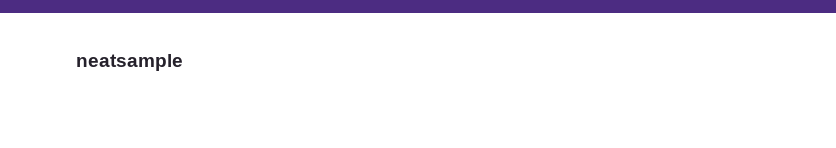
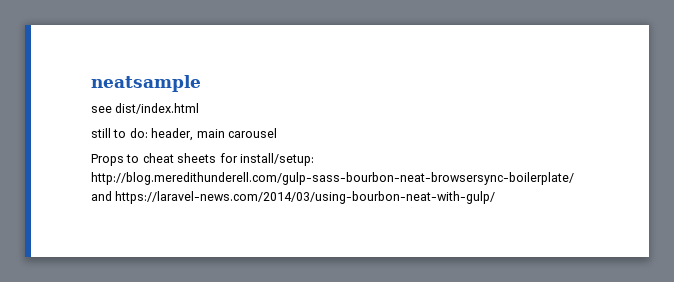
+ see dist/index.html
+ still to do: header, main carousel
+ Props to cheat sheets for install/setup: http://blog.meredithunderell.com/gulp-sass-bourbon-neat-browsersync-boilerplate/ and https://laravel-news.com/2014/03/using-bourbon-neat-with-gulp/

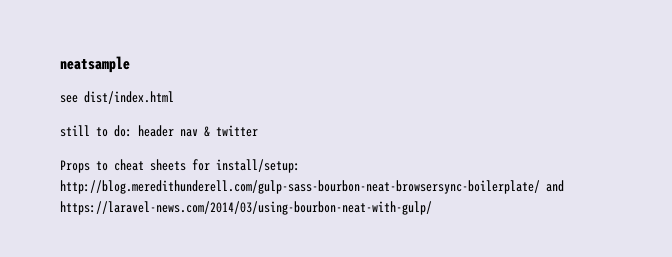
- still to do: header, main carousel
+ still to do: header nav & twitter

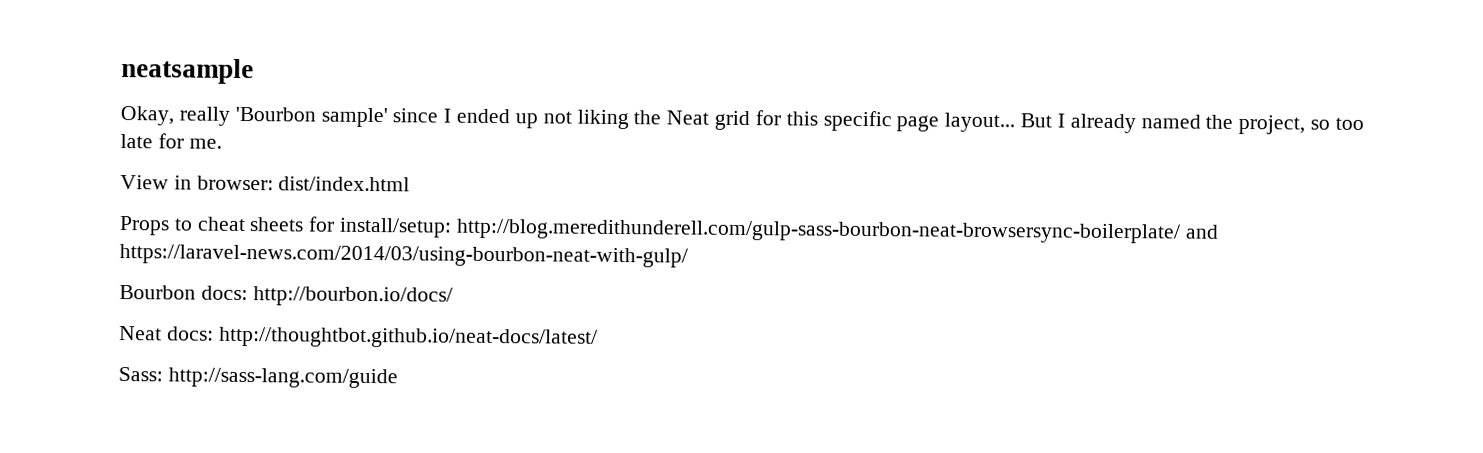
- see dist/index.html
- still to do: header nav & twitter
+ Okay, really 'Bourbon sample' since I ended up not liking the Neat grid for this specific page layout... But I already named the project, so too late for me.
+ View in browser: dist/index.html
+ Bourbon docs: http://bourbon.io/docs/
+ Neat docs: http://thoughtbot.github.io/neat-docs/latest/
+ Sass: http://sass-lang.com/guide

